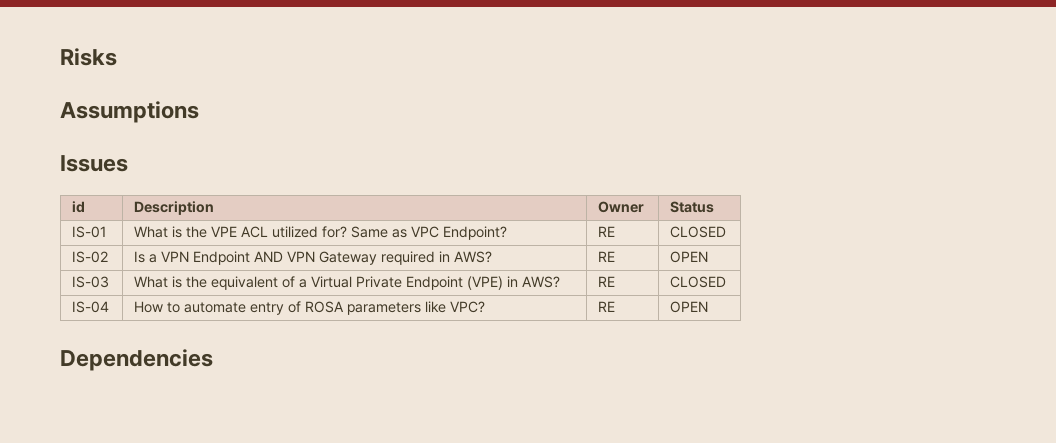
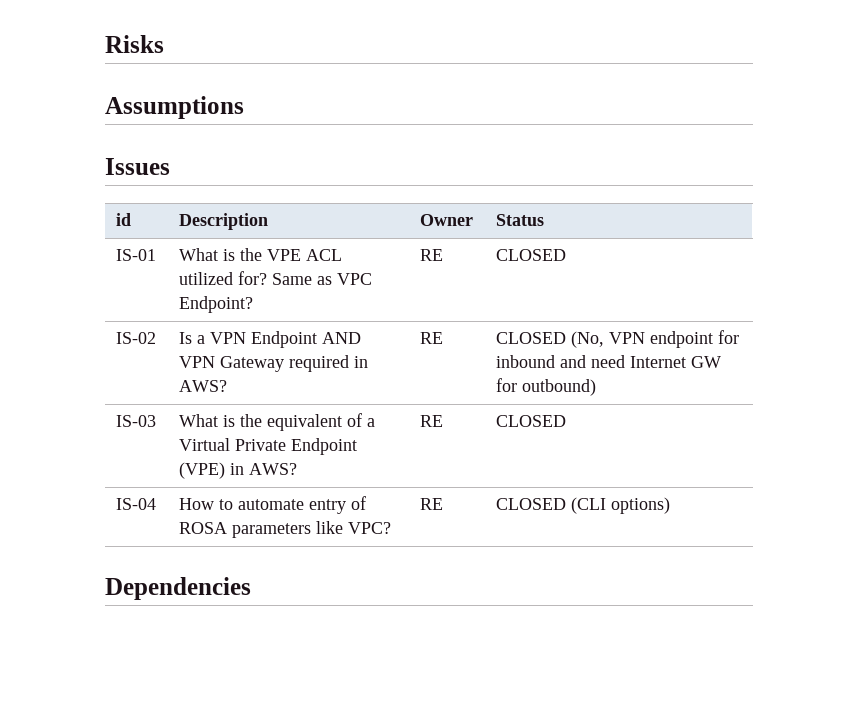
- IS-02 | Is a VPN Endpoint AND VPN Gateway required in AWS? | RE | OPEN
+ IS-02 | Is a VPN Endpoint AND VPN Gateway required in AWS? | RE | CLOSED (No, VPN endpoint for inbound and need Internet GW for outbound)
- IS-04 | How to automate entry of ROSA parameters like VPC? | RE | OPEN
+ IS-04 | How to automate entry of ROSA parameters like VPC? | RE | CLOSED (CLI options)

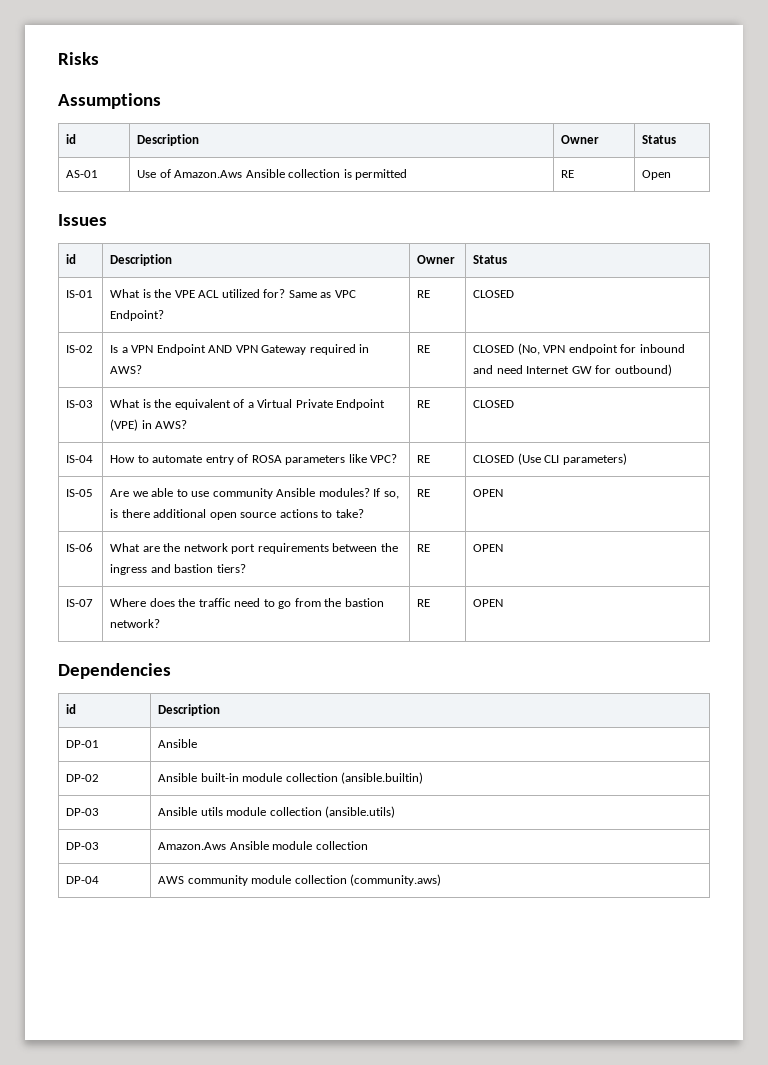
  Assumptions
+ id | Description | Owner | Status
+ AS-01 | Use of Amazon.Aws Ansible collection is permitted | RE | Open
- IS-04 | How to automate entry of ROSA parameters like VPC? | RE | CLOSED (CLI options)
+ IS-04 | How to automate entry of ROSA parameters like VPC? | RE | CLOSED (Use CLI parameters)
+ IS-05 | Are we able to use community Ansible modules? If so, is there additional open source actions to take? | RE | OPEN
+ IS-06 | What are the network port requirements between the ingress and bastion tiers? | RE | OPEN
+ IS-07 | Where does the traffic need to go from the bastion network? | RE | OPEN
  Dependencies
+ id | Description
+ DP-01 | Ansible
+ DP-02 | Ansible built-in module collection (ansible.builtin)
+ DP-03 | Ansible utils module collection (ansible.utils)
+ DP-03 | Amazon.Aws Ansible module collection
+ DP-04 | AWS community module collection (community.aws)

